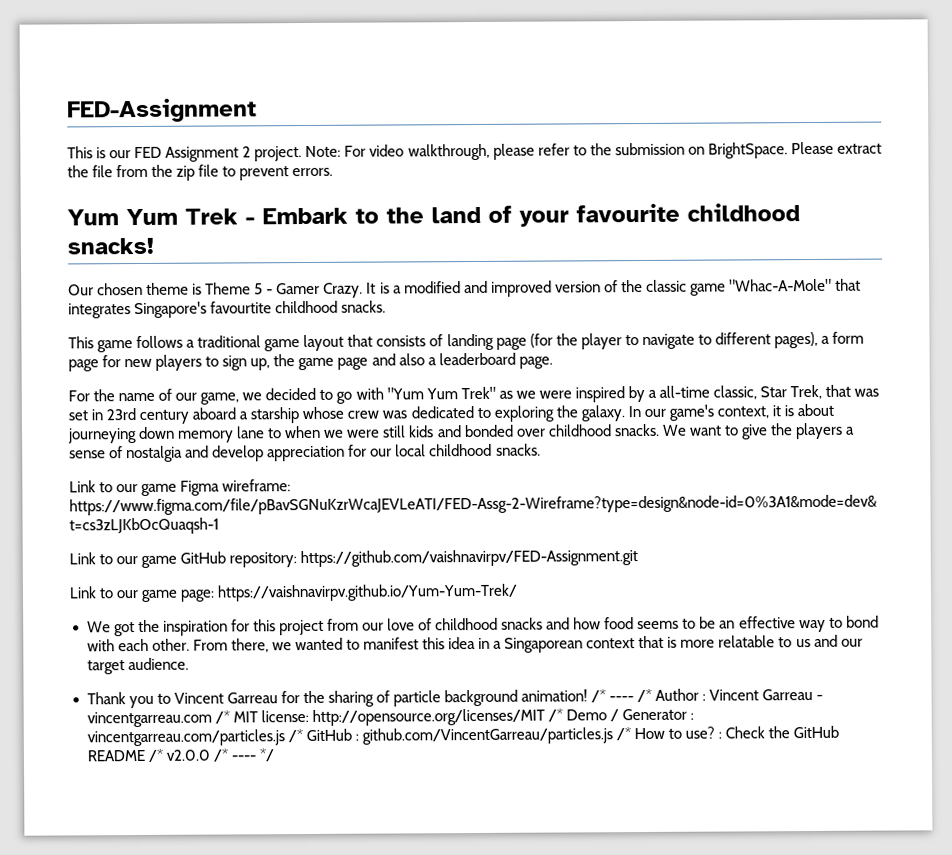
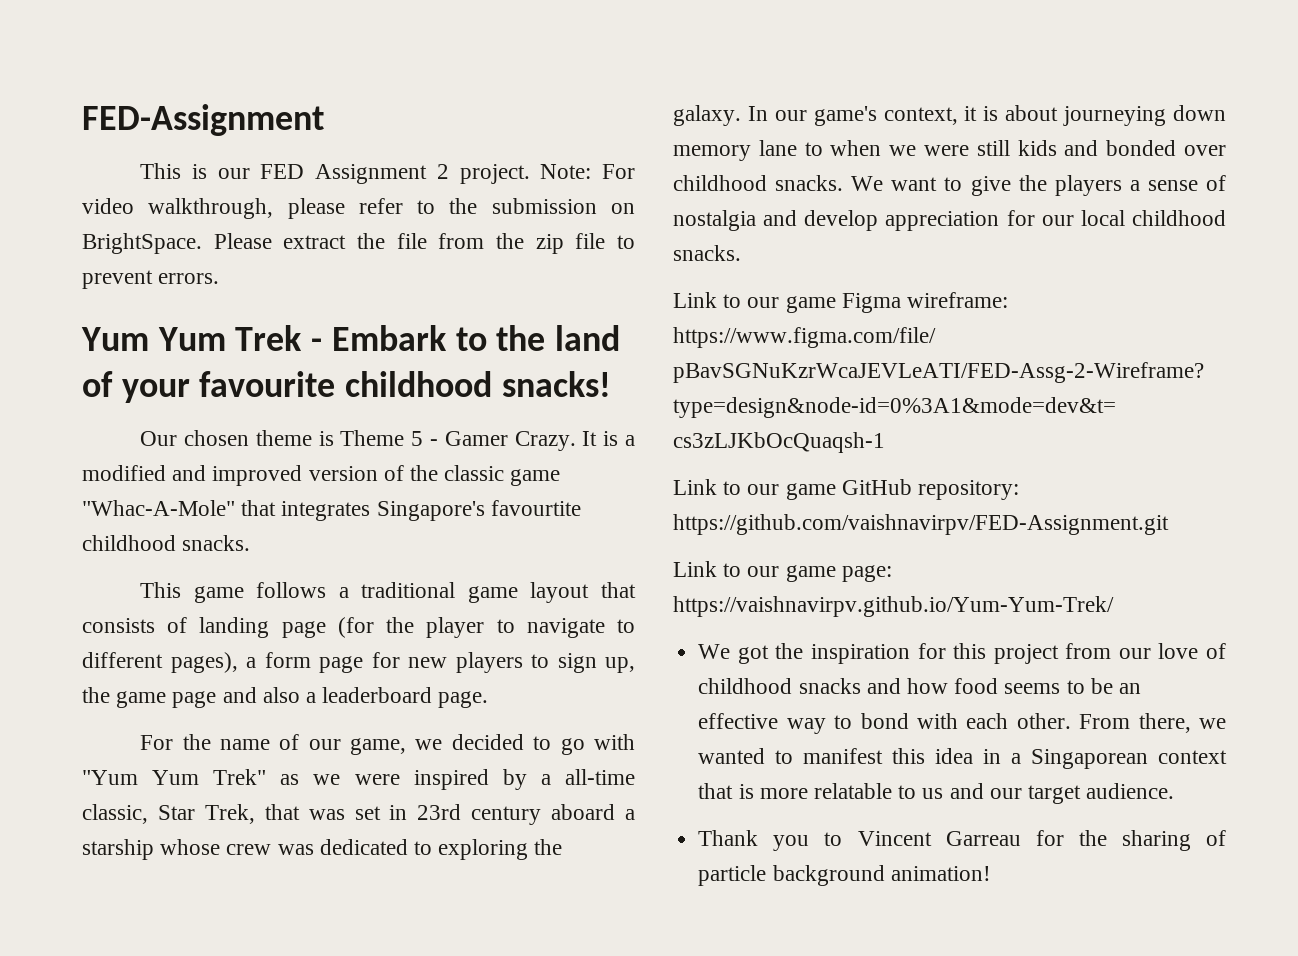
- /* ---- /* Author : Vincent Garreau - vincentgarreau.com /* MIT license: http://opensource.org/licenses/MIT /* Demo / Generator : vincentgarreau.com/particles.js /* GitHub : github.com/VincentGarreau/particles.js /* How to use? : Check the GitHub README /* v2.0.0 /* ---- */

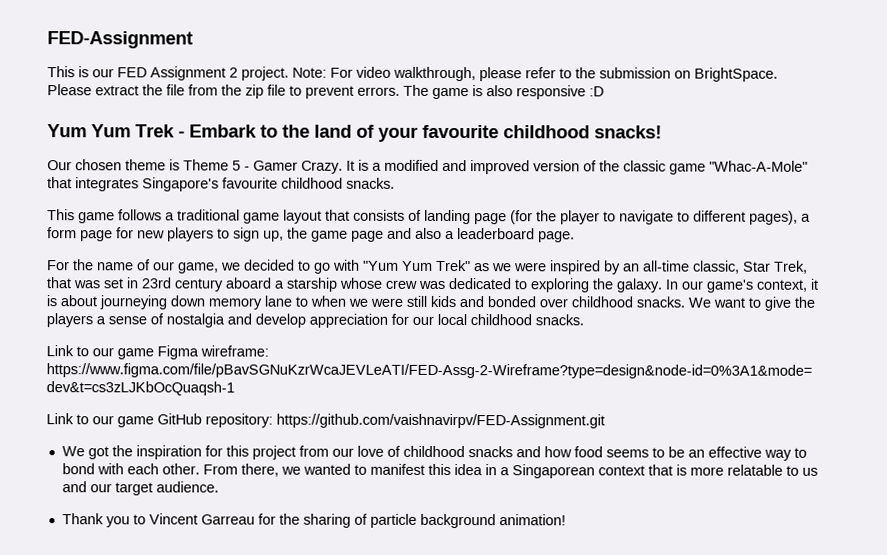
+ The game is also responsive :D
- It is a modified and improved version of the classic game "Whac-A-Mole" that integrates Singapore's favourtite childhood snacks.
+ It is a modified and improved version of the classic game "Whac-A-Mole" that integrates Singapore's favourite childhood snacks.
- For the name of our game, we decided to go with "Yum Yum Trek" as we were inspired by a all-time classic, Star Trek, that was set in 23rd century aboard a starship whose crew was dedicated to exploring the galaxy.
+ For the name of our game, we decided to go with "Yum Yum Trek" as we were inspired by an all-time classic, Star Trek, that was set in 23rd century aboard a starship whose crew was dedicated to exploring the galaxy.
- Link to our game page: https://vaishnavirpv.github.io/Yum-Yum-Trek/

